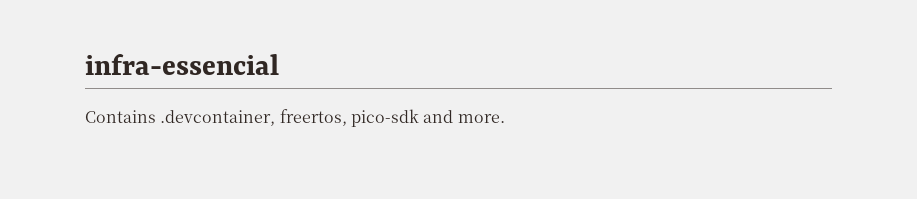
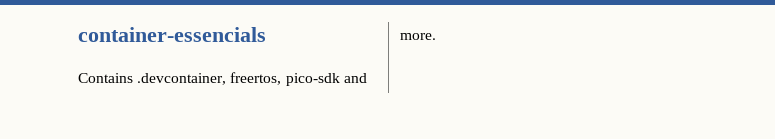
- infra-essencial
+ container-essencials

